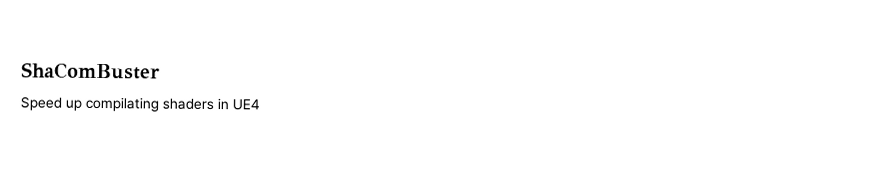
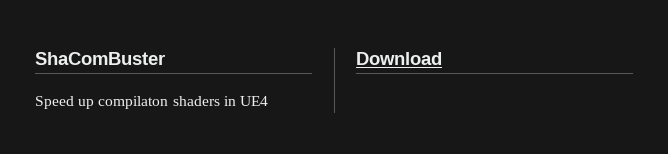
- Speed up compilating shaders in UE4
+ Speed up compilaton shaders in UE4
+ Download

